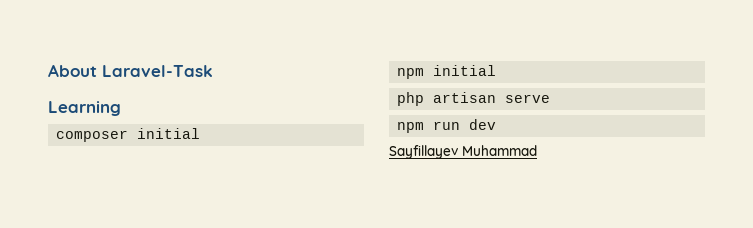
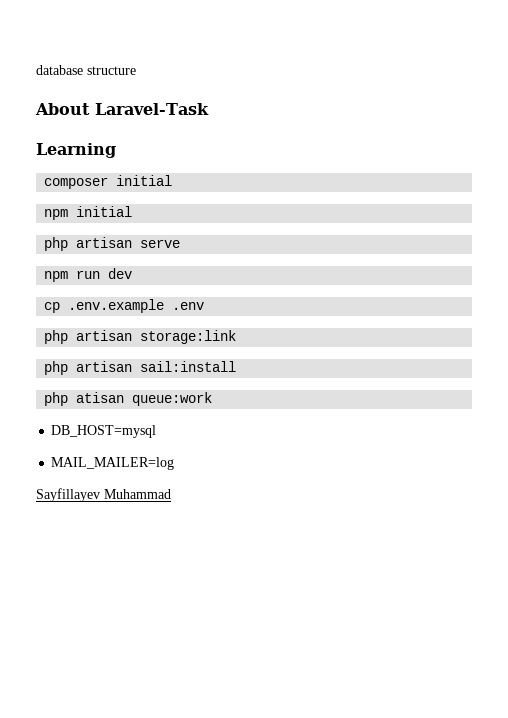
+ database structure
+ cp .env.example .env
+ php artisan storage:link
+ php artisan sail:install
+ php atisan queue:work
+ DB_HOST=mysql
+ MAIL_MAILER=log

